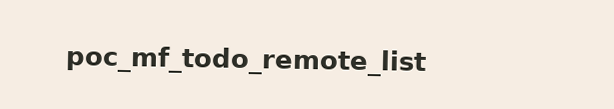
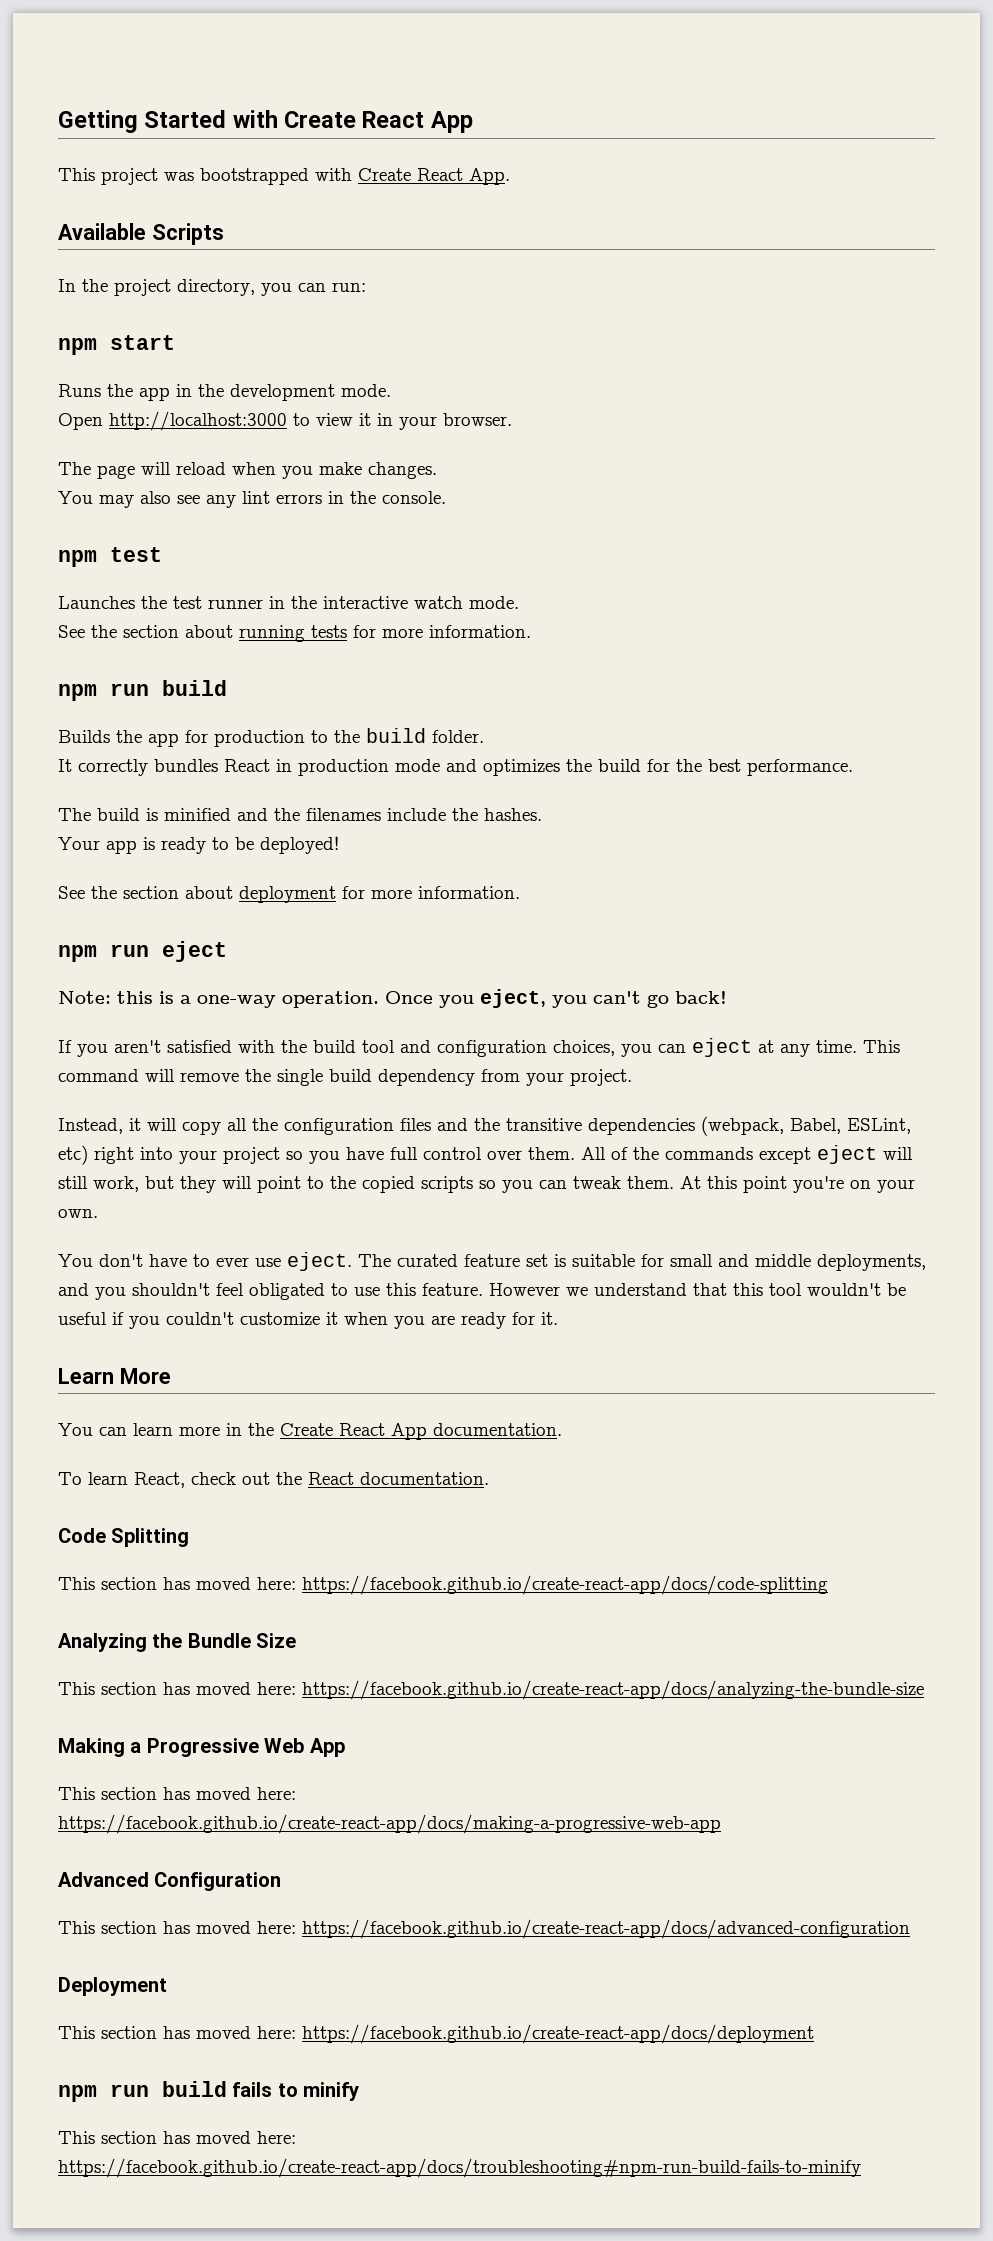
- poc_mf_todo_remote_list
+ Getting Started with Create React App
+ This project was bootstrapped with Create React App.
+ Available Scripts
+ In the project directory, you can run:
+ npm start
+ Runs the app in the development mode.
+ Open http://localhost:3000 to view it in your browser.
+ The page will reload when you make changes.
+ You may also see any lint errors in the console.
+ npm test
+ Launches the test runner in the interactive watch mode.
+ See the section about running tests for more information.
+ npm run build
+ Builds the app for production to the build folder.
+ It correctly bundles React in production mode and optimizes the build for the best performance.
+ The build is minified and the filenames include the hashes.
+ Your app is ready to be deployed!
+ See the section about deployment for more information.
+ npm run eject
+ Note: this is a one-way operation. Once you eject, you can't go back!
+ If you aren't satisfied with the build tool and configuration choices, you can eject at any time. This command will remove the single build dependency from your project.
+ Instead, it will copy all the configuration files and the transitive dependencies (webpack, Babel, ESLint, etc) right into your project so you have full control over them. All of the commands except eject will still work, but they will point to the copied scripts so you can tweak them. At this point you're on your own.
+ You don't have to ever use eject. The curated feature set is suitable for small and middle deployments, and you shouldn't feel obligated to use this feature. However we understand that this tool wouldn't be useful if you couldn't customize it when you are ready for it.
+ Learn More
+ You can learn more in the Create React App documentation.
+ To learn React, check out the React documentation.
+ Code Splitting
+ This section has moved here: https://facebook.github.io/create-react-app/docs/code-splitting
+ Analyzing the Bundle Size
+ This section has moved here: https://facebook.github.io/create-react-app/docs/analyzing-the-bundle-size
+ Making a Progressive Web App
+ This section has moved here: https://facebook.github.io/create-react-app/docs/making-a-progressive-web-app
+ Advanced Configuration
+ This section has moved here: https://facebook.github.io/create-react-app/docs/advanced-configuration
+ Deployment
+ This section has moved here: https://facebook.github.io/create-react-app/docs/deployment
+ npm run build fails to minify
+ This section has moved here: https://facebook.github.io/create-react-app/docs/troubleshooting#npm-run-build-fails-to-minify

